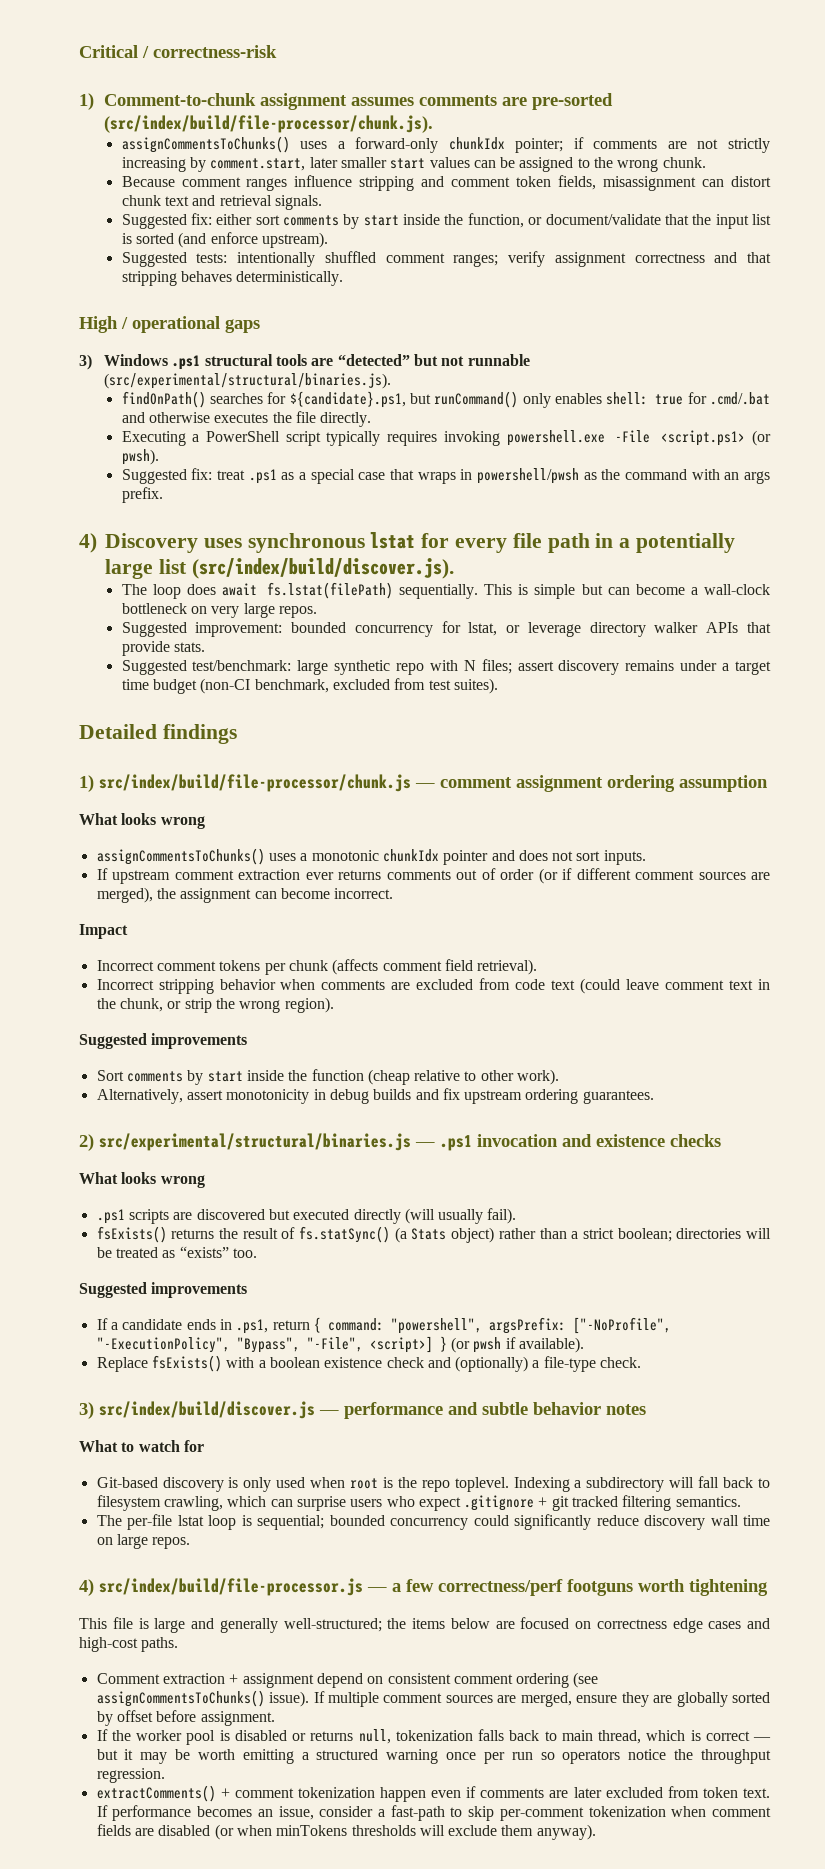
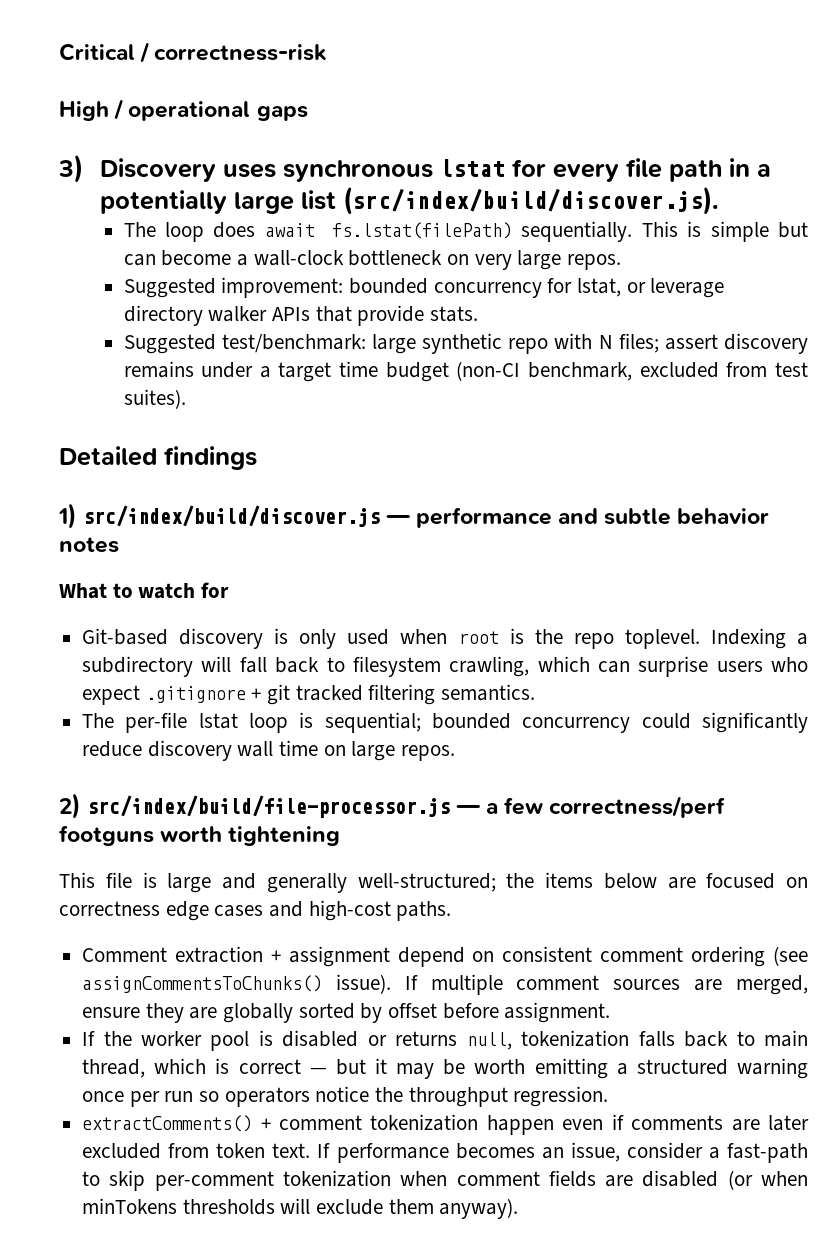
- 1) Comment-to-chunk assignment assumes comments are pre-sorted (src/index/build/file-processor/chunk.js).
- assignCommentsToChunks() uses a forward-only chunkIdx pointer; if comments are not strictly increasing by comment.start, later smaller start values can be assigned to the wrong chunk.
- Because comment ranges influence stripping and comment token fields, misassignment can distort chunk text and retrieval signals.
- Suggested fix: either sort comments by start inside the function, or document/validate that the input list is sorted (and enforce upstream).
- Suggested tests: intentionally shuffled comment ranges; verify assignment correctness and that stripping behaves deterministically.
  High / operational gaps
- 3) Windows .ps1 structural tools are “detected” but not runnable (src/experimental/structural/binaries.js).
- findOnPath() searches for ${candidate}.ps1, but runCommand() only enables shell: true for .cmd/.bat and otherwise executes the file directly.
- Executing a PowerShell script typically requires invoking powershell.exe -File <script.ps1> (or pwsh).
- Suggested fix: treat .ps1 as a special case that wraps in powershell/pwsh as the command with an args prefix.
- 4) Discovery uses synchronous lstat for every file path in a potentially large list (src/index/build/discover.js).
+ 3) Discovery uses synchronous lstat for every file path in a potentially large list (src/index/build/discover.js).
- 1) src/index/build/file-processor/chunk.js — comment assignment ordering assumption
- What looks wrong
- assignCommentsToChunks() uses a monotonic chunkIdx pointer and does not sort inputs.
- If upstream comment extraction ever returns comments out of order (or if different comment sources are merged), the assignment can become incorrect.
- Impact
- Incorrect comment tokens per chunk (affects comment field retrieval).
- Incorrect stripping behavior when comments are excluded from code text (could leave comment text in the chunk, or strip the wrong region).
- Suggested improvements
- Sort comments by start inside the function (cheap relative to other work).
- Alternatively, assert monotonicity in debug builds and fix upstream ordering guarantees.
- 2) src/experimental/structural/binaries.js — .ps1 invocation and existence checks
- What looks wrong
- .ps1 scripts are discovered but executed directly (will usually fail).
- fsExists() returns the result of fs.statSync() (a Stats object) rather than a strict boolean; directories will be treated as “exists” too.
- Suggested improvements
- If a candidate ends in .ps1, return { command: "powershell", argsPrefix: ["-NoProfile", "-ExecutionPolicy", "Bypass", "-File", <script>] } (or pwsh if available).
- Replace fsExists() with a boolean existence check and (optionally) a file-type check.
- 3) src/index/build/discover.js — performance and subtle behavior notes
+ 1) src/index/build/discover.js — performance and subtle behavior notes
- 4) src/index/build/file-processor.js — a few correctness/perf footguns worth tightening
+ 2) src/index/build/file-processor.js — a few correctness/perf footguns worth tightening

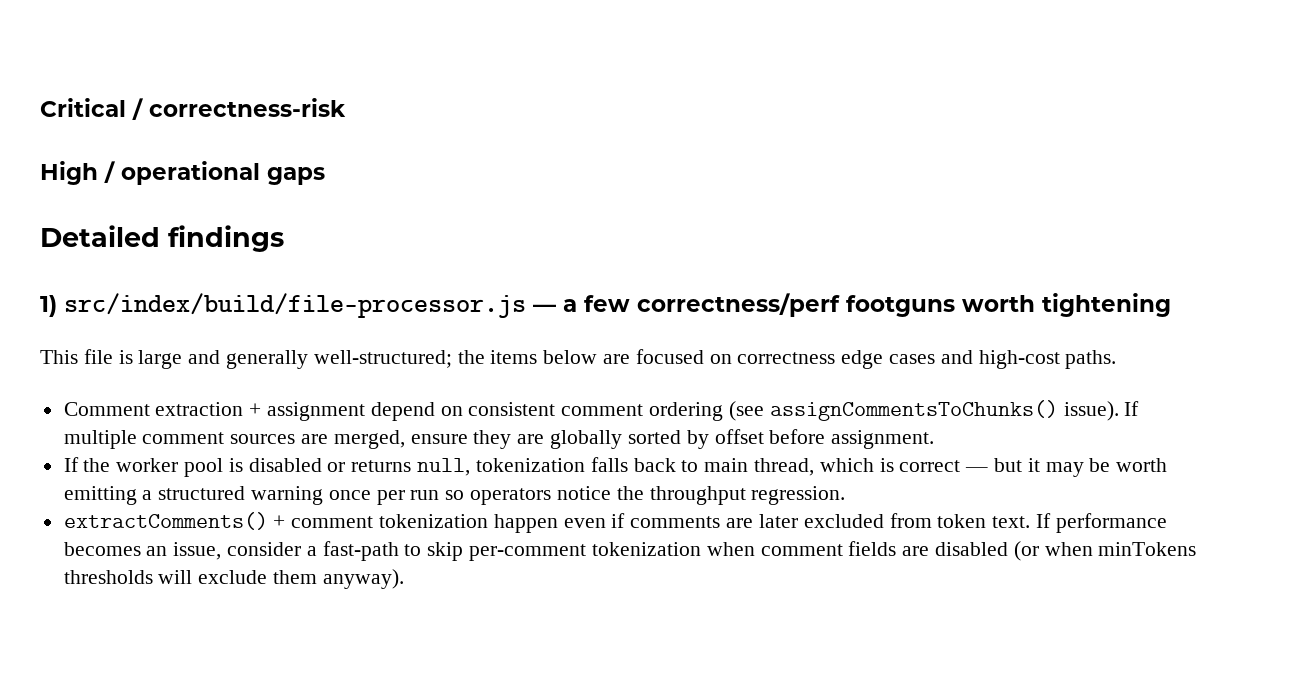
- 3) Discovery uses synchronous lstat for every file path in a potentially large list (src/index/build/discover.js).
- The loop does await fs.lstat(filePath) sequentially. This is simple but can become a wall-clock bottleneck on very large repos.
- Suggested improvement: bounded concurrency for lstat, or leverage directory walker APIs that provide stats.
- Suggested test/benchmark: large synthetic repo with N files; assert discovery remains under a target time budget (non-CI benchmark, excluded from test suites).
  Detailed findings
- 1) src/index/build/discover.js — performance and subtle behavior notes
- What to watch for
- Git-based discovery is only used when root is the repo toplevel. Indexing a subdirectory will fall back to filesystem crawling, which can surprise users who expect .gitignore + git tracked filtering semantics.
- The per-file lstat loop is sequential; bounded concurrency could significantly reduce discovery wall time on large repos.
- 2) src/index/build/file-processor.js — a few correctness/perf footguns worth tightening
+ 1) src/index/build/file-processor.js — a few correctness/perf footguns worth tightening

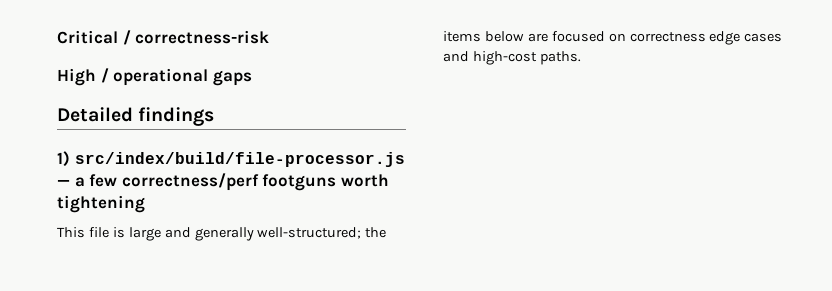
- Comment extraction + assignment depend on consistent comment ordering (see assignCommentsToChunks() issue). If multiple comment sources are merged, ensure they are globally sorted by offset before assignment.
- If the worker pool is disabled or returns null, tokenization falls back to main thread, which is correct — but it may be worth emitting a structured warning once per run so operators notice the throughput regression.
- extractComments() + comment tokenization happen even if comments are later excluded from token text. If performance becomes an issue, consider a fast-path to skip per-comment tokenization when comment fields are disabled (or when minTokens thresholds will exclude them anyway).

